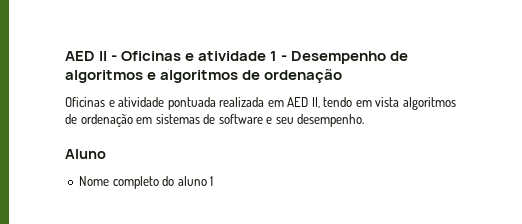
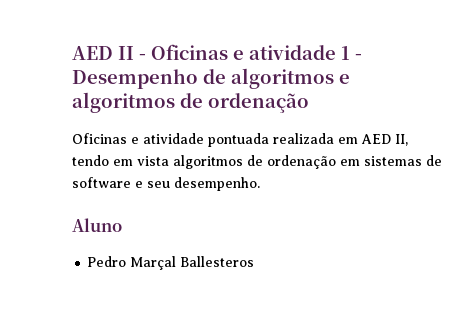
- Nome completo do aluno 1
+ Pedro Marçal Ballesteros

